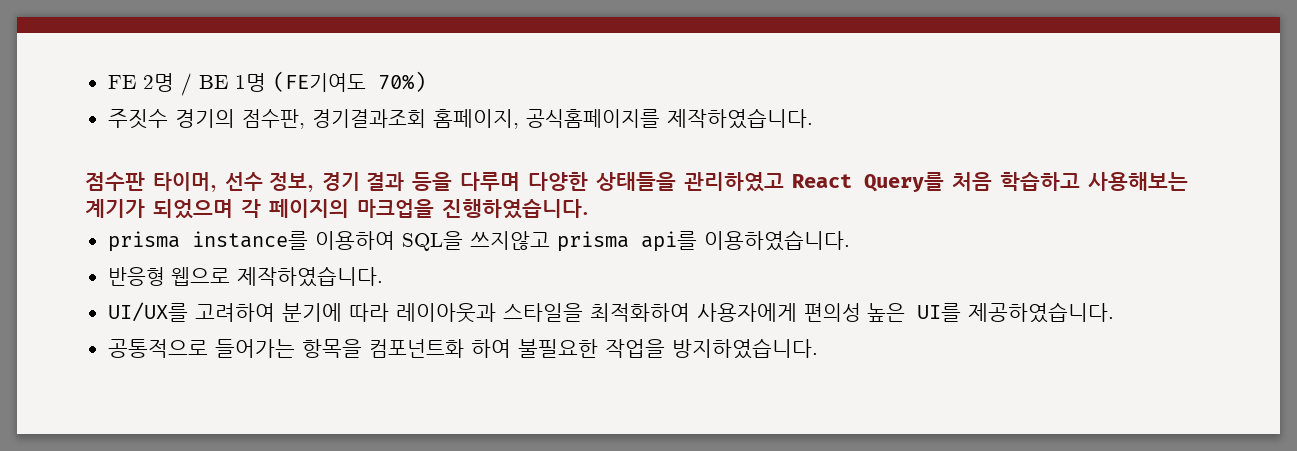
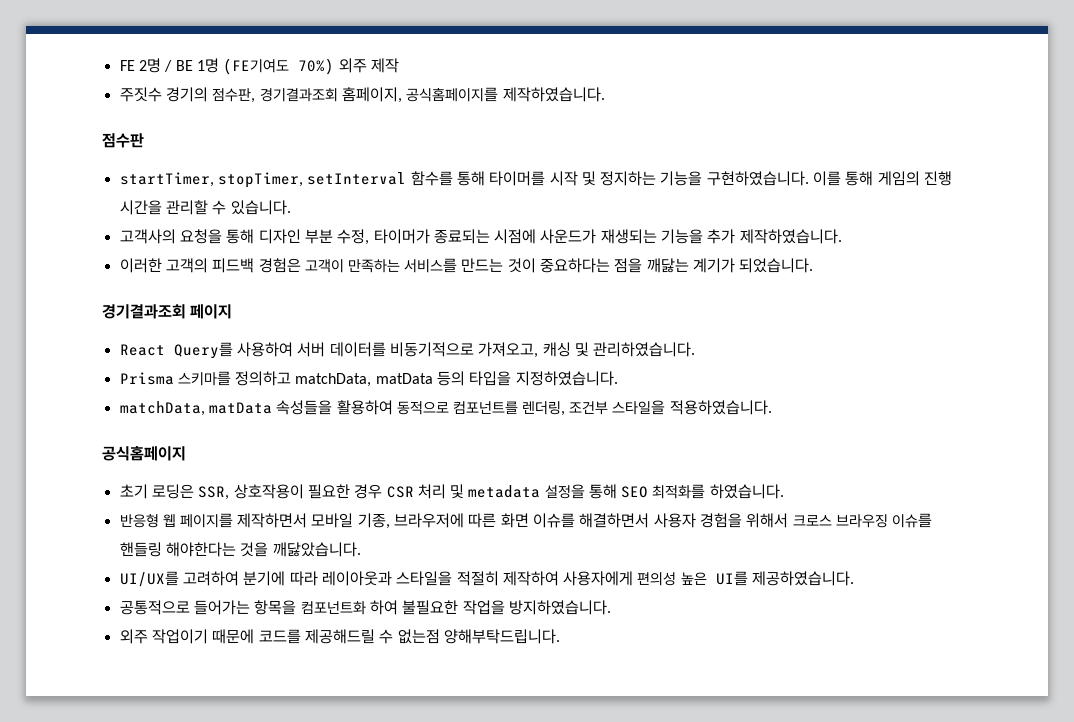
- FE 2명 / BE 1명 (FE기여도 70%)
+ FE 2명 / BE 1명 (FE기여도 70%) 외주 제작
- 점수판 타이머, 선수 정보, 경기 결과 등을 다루며 다양한 상태들을 관리하였고 React Query를 처음 학습하고 사용해보는 계기가 되었으며 각 페이지의 마크업을 진행하였습니다.
- prisma instance를 이용하여 SQL을 쓰지않고 prisma api를 이용하였습니다.
- 반응형 웹으로 제작하였습니다.
+ 점수판
+ startTimer, stopTimer, setInterval 함수를 통해 타이머를 시작 및 정지하는 기능을 구현하였습니다. 이를 통해 게임의 진행 시간을 관리할 수 있습니다.
+ 고객사의 요청을 통해 디자인 부분 수정, 타이머가 종료되는 시점에 사운드가 재생되는 기능을 추가 제작하였습니다.
+ 이러한 고객의 피드백 경험은 고객이 만족하는 서비스를 만드는 것이 중요하다는 점을 깨닳는 계기가 되었습니다.
+ 경기결과조회 페이지
+ React Query를 사용하여 서버 데이터를 비동기적으로 가져오고, 캐싱 및 관리하였습니다.
+ Prisma 스키마를 정의하고 matchData, matData 등의 타입을 지정하였습니다.
+ matchData, matData 속성들을 활용하여 동적으로 컴포넌트를 렌더링, 조건부 스타일을 적용하였습니다.
+ 공식홈페이지
+ 초기 로딩은 SSR, 상호작용이 필요한 경우 CSR 처리 및 metadata 설정을 통해 SEO 최적화를 하였습니다.
+ 반응형 웹 페이지를 제작하면서 모바일 기종, 브라우저에 따른 화면 이슈를 해결하면서 사용자 경험을 위해서 크로스 브라우징 이슈를 핸들링 해야한다는 것을 깨닳았습니다.
- UI/UX를 고려하여 분기에 따라 레이아웃과 스타일을 최적화하여 사용자에게 편의성 높은 UI를 제공하였습니다.
+ UI/UX를 고려하여 분기에 따라 레이아웃과 스타일을 적절히 제작하여 사용자에게 편의성 높은 UI를 제공하였습니다.
+ 외주 작업이기 때문에 코드를 제공해드릴 수 없는점 양해부탁드립니다.

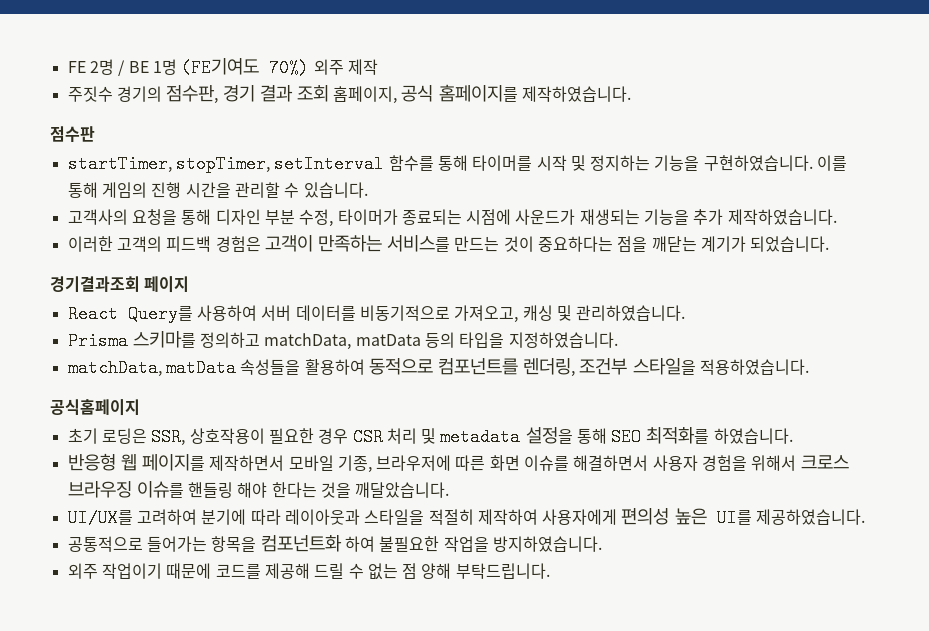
- 주짓수 경기의 점수판, 경기결과조회 홈페이지, 공식홈페이지를 제작하였습니다.
+ 주짓수 경기의 점수판, 경기 결과 조회 홈페이지, 공식 홈페이지를 제작하였습니다.
- 이러한 고객의 피드백 경험은 고객이 만족하는 서비스를 만드는 것이 중요하다는 점을 깨닳는 계기가 되었습니다.
+ 이러한 고객의 피드백 경험은 고객이 만족하는 서비스를 만드는 것이 중요하다는 점을 깨닫는 계기가 되었습니다.
- 반응형 웹 페이지를 제작하면서 모바일 기종, 브라우저에 따른 화면 이슈를 해결하면서 사용자 경험을 위해서 크로스 브라우징 이슈를 핸들링 해야한다는 것을 깨닳았습니다.
+ 반응형 웹 페이지를 제작하면서 모바일 기종, 브라우저에 따른 화면 이슈를 해결하면서 사용자 경험을 위해서 크로스 브라우징 이슈를 핸들링 해야 한다는 것을 깨달았습니다.
- 외주 작업이기 때문에 코드를 제공해드릴 수 없는점 양해부탁드립니다.
+ 외주 작업이기 때문에 코드를 제공해 드릴 수 없는 점 양해 부탁드립니다.

